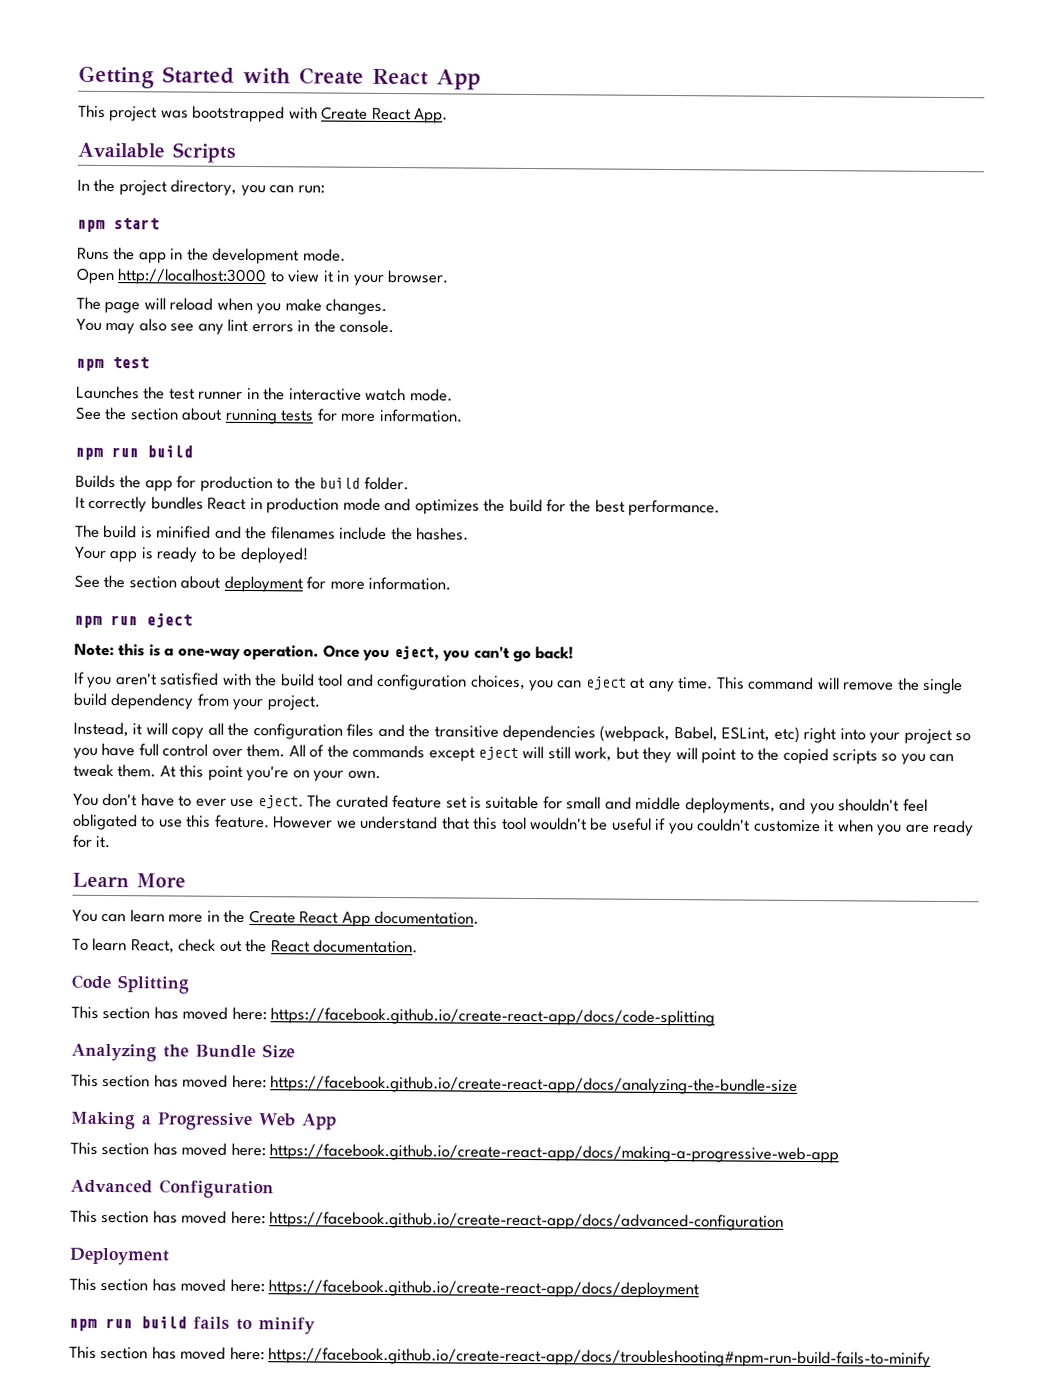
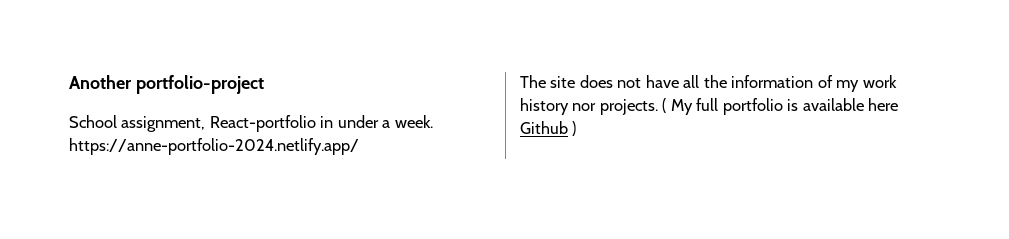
- Getting Started with Create React App
- This project was bootstrapped with Create React App.
- Available Scripts
- In the project directory, you can run:
- npm start
- Runs the app in the development mode.
- Open http://localhost:3000 to view it in your browser.
- The page will reload when you make changes.
- You may also see any lint errors in the console.
- npm test
- Launches the test runner in the interactive watch mode.
- See the section about running tests for more information.
- npm run build
- Builds the app for production to the build folder.
- It correctly bundles React in production mode and optimizes the build for the best performance.
- The build is minified and the filenames include the hashes.
- Your app is ready to be deployed!
- See the section about deployment for more information.
- npm run eject
- Note: this is a one-way operation. Once you eject, you can't go back!
- If you aren't satisfied with the build tool and configuration choices, you can eject at any time. This command will remove the single build dependency from your project.
- Instead, it will copy all the configuration files and the transitive dependencies (webpack, Babel, ESLint, etc) right into your project so you have full control over them. All of the commands except eject will still work, but they will point to the copied scripts so you can tweak them. At this point you're on your own.
- You don't have to ever use eject. The curated feature set is suitable for small and middle deployments, and you shouldn't feel obligated to use this feature. However we understand that this tool wouldn't be useful if you couldn't customize it when you are ready for it.
- Learn More
- You can learn more in the Create React App documentation.
- To learn React, check out the React documentation.
- Code Splitting
- This section has moved here: https://facebook.github.io/create-react-app/docs/code-splitting
- Analyzing the Bundle Size
- This section has moved here: https://facebook.github.io/create-react-app/docs/analyzing-the-bundle-size
- Making a Progressive Web App
- This section has moved here: https://facebook.github.io/create-react-app/docs/making-a-progressive-web-app
- Advanced Configuration
- This section has moved here: https://facebook.github.io/create-react-app/docs/advanced-configuration
- Deployment
- This section has moved here: https://facebook.github.io/create-react-app/docs/deployment
- npm run build fails to minify
- This section has moved here: https://facebook.github.io/create-react-app/docs/troubleshooting#npm-run-build-fails-to-minify
+ Another portfolio-project
+ School assignment, React-portfolio in under a week. https://anne-portfolio-2024.netlify.app/
+ The site does not have all the information of my work history nor projects. ( My full portfolio is available here Github )

